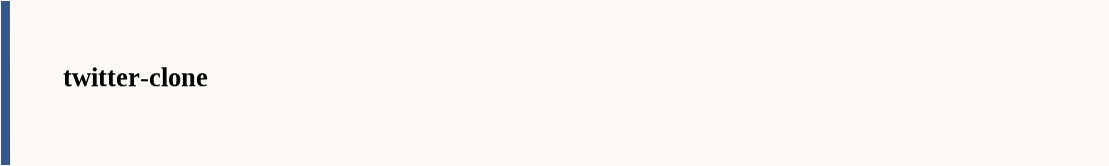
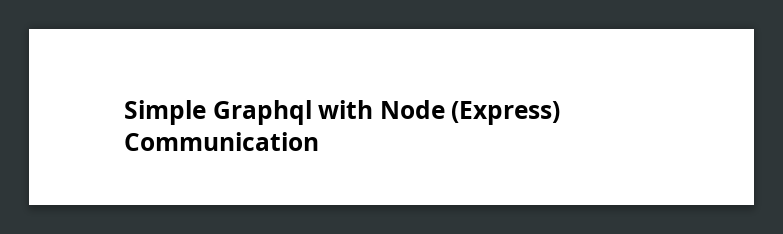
- twitter-clone
+ Simple Graphql with Node (Express) Communication

